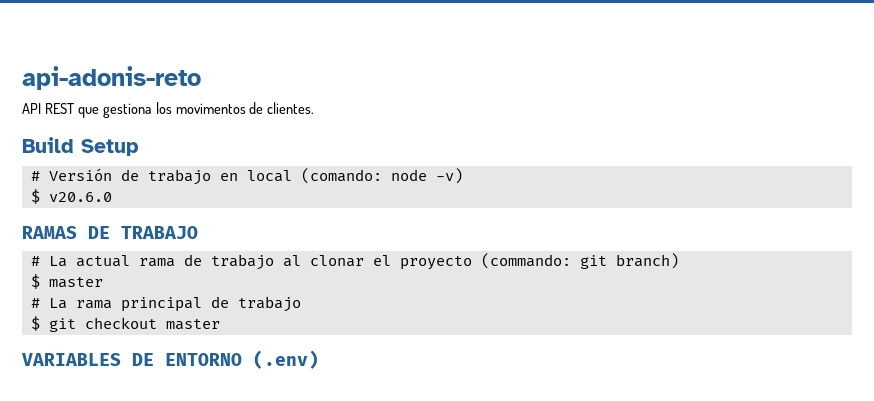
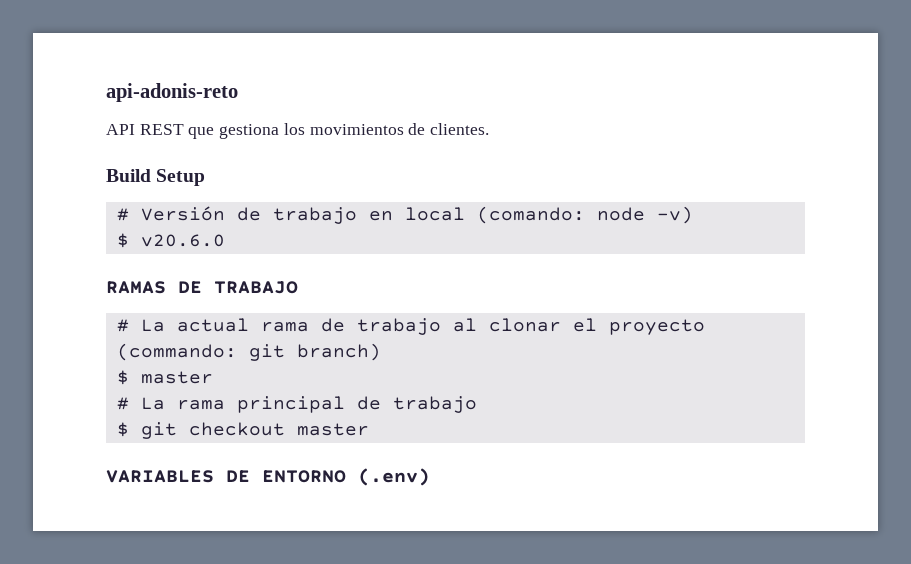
- API REST que gestiona los movimentos de clientes.
+ API REST que gestiona los movimientos de clientes.

